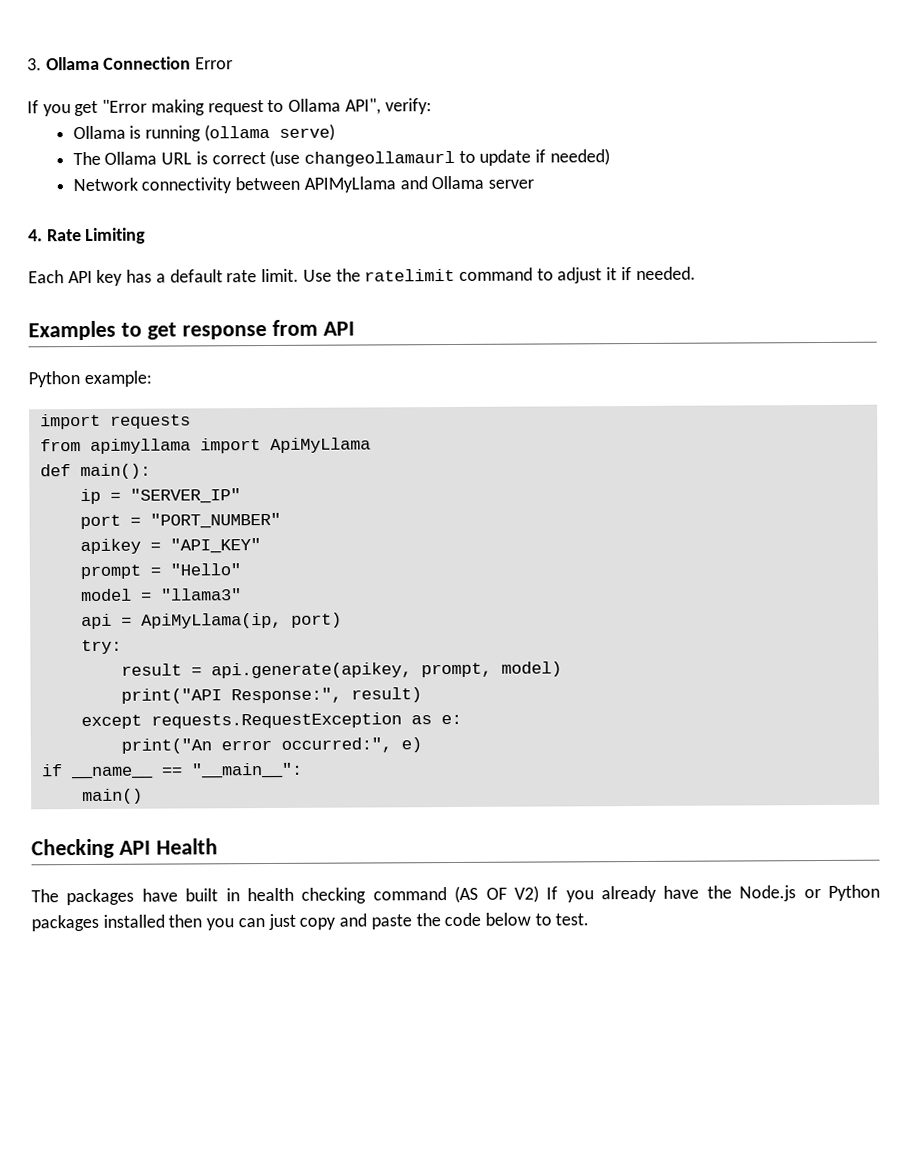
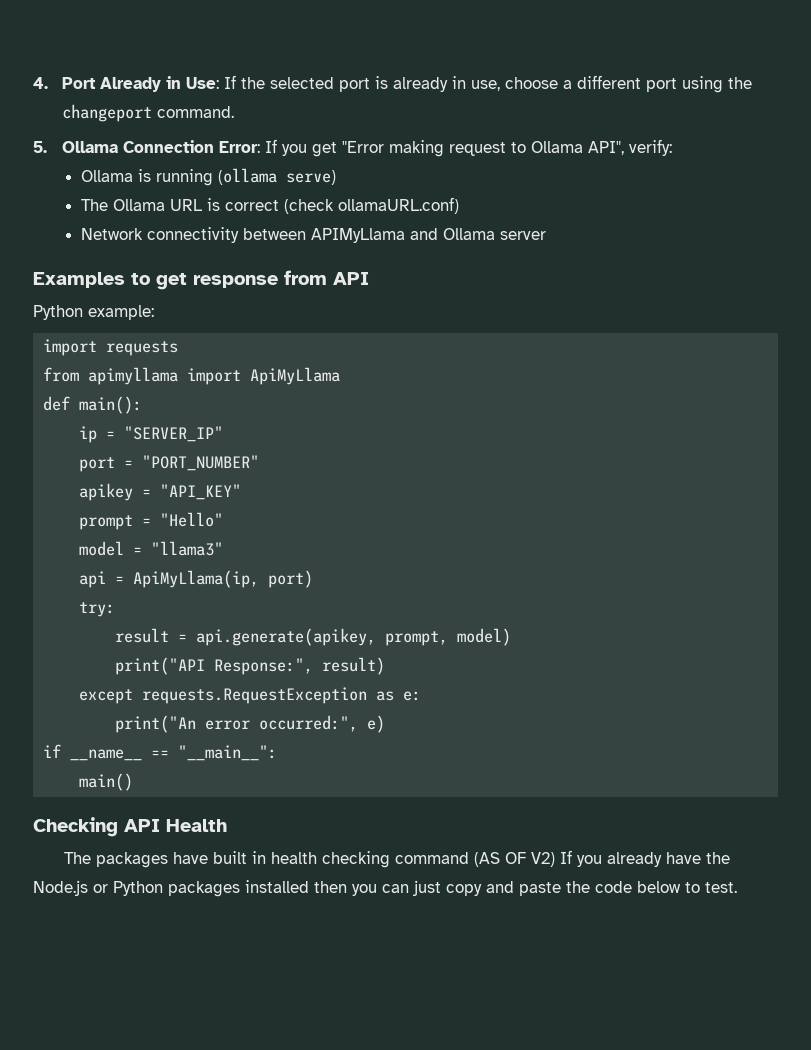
- 3. Ollama Connection Error
- If you get "Error making request to Ollama API", verify:
+ 4. Port Already in Use: If the selected port is already in use, choose a different port using the changeport command.
+ 5. Ollama Connection Error: If you get "Error making request to Ollama API", verify:
- The Ollama URL is correct (use changeollamaurl to update if needed)
+ The Ollama URL is correct (check ollamaURL.conf)
- 4. Rate Limiting
- Each API key has a default rate limit. Use the ratelimit command to adjust it if needed.

